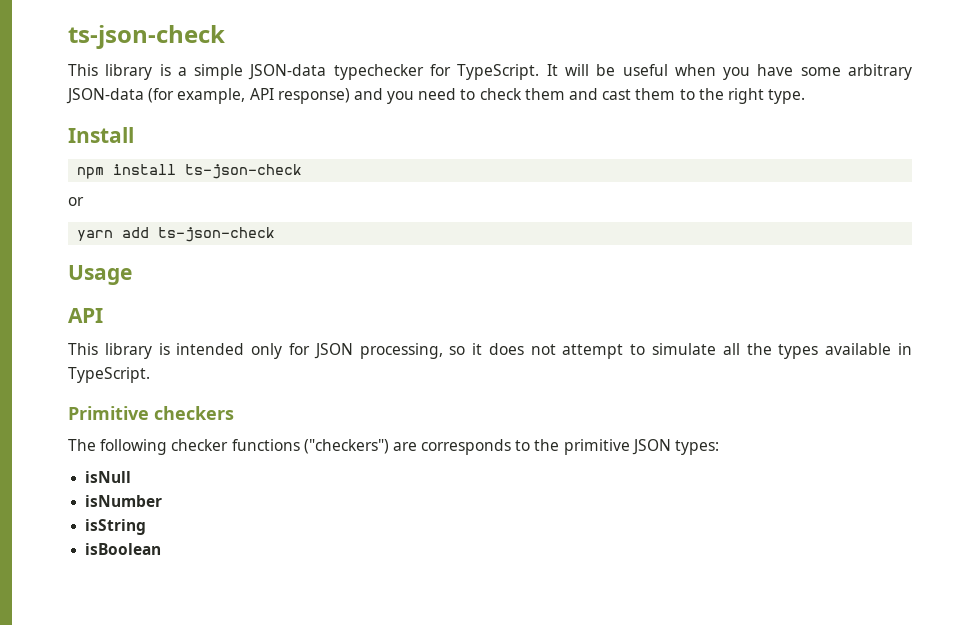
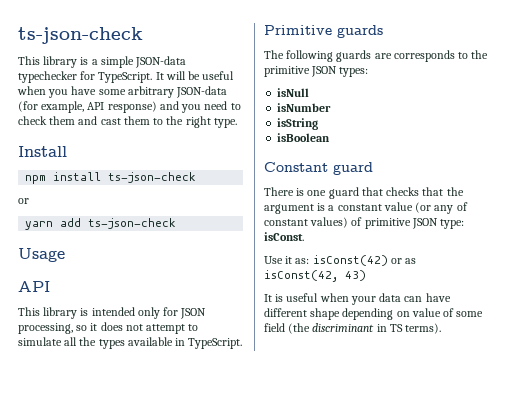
- Primitive checkers
+ Primitive guards
- The following checker functions ("checkers") are corresponds to the primitive JSON types:
+ The following guards are corresponds to the primitive JSON types:
+ Constant guard
+ There is one guard that checks that the argument is a constant value (or any of constant values) of primitive JSON type: isConst.
+ Use it as: isConst(42) or as isConst(42, 43)
+ It is useful when your data can have different shape depending on value of some field (the discriminant in TS terms).

